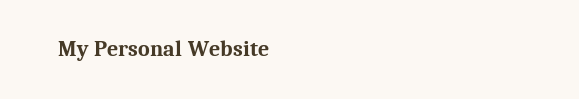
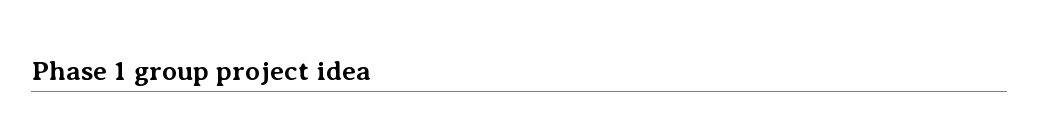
- My Personal Website
+ Phase 1 group project idea

